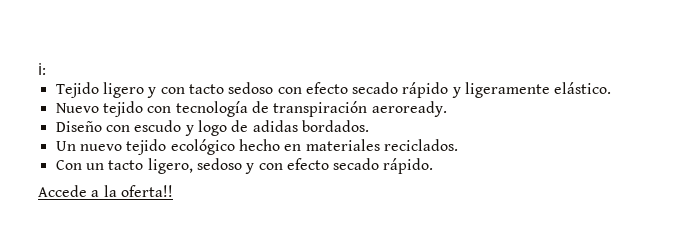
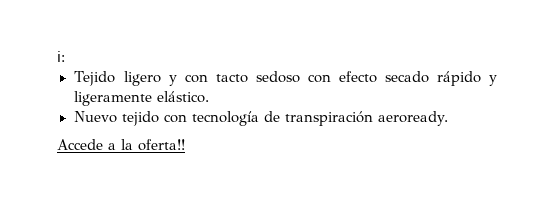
- Diseño con escudo y logo de adidas bordados.
- Un nuevo tejido ecológico hecho en materiales reciclados.
- Con un tacto ligero, sedoso y con efecto secado rápido.

